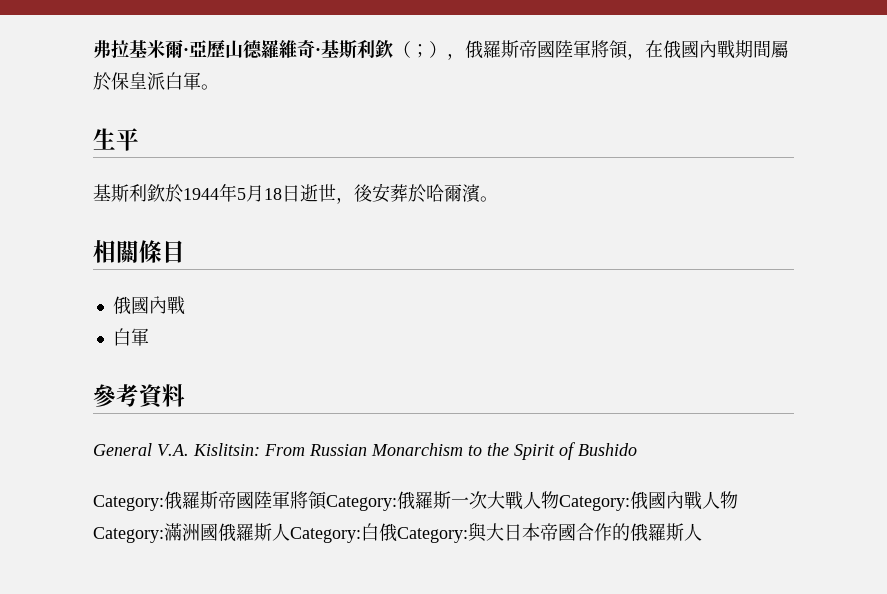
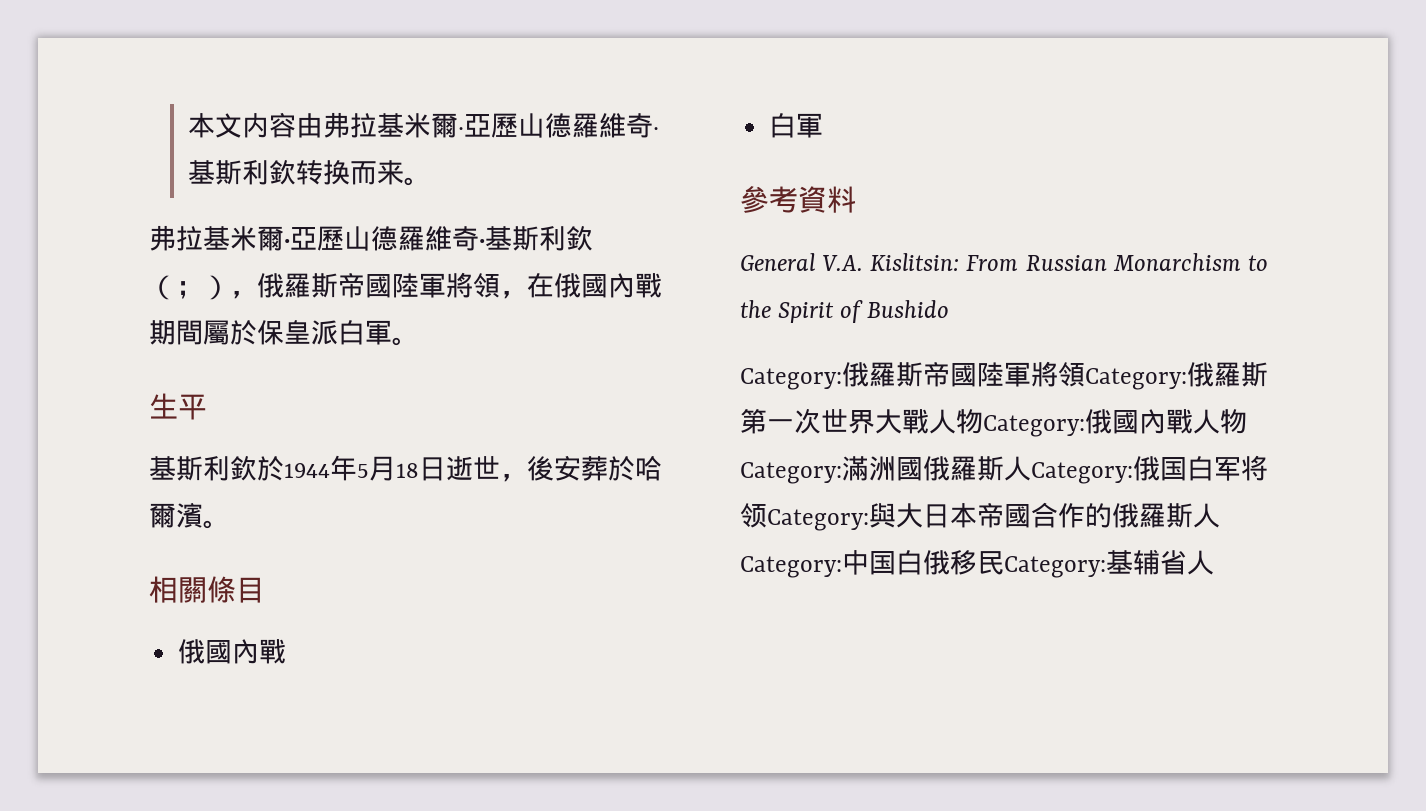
+ 本文内容由弗拉基米爾·亞歷山德羅維奇·基斯利欽转换而来。
- Category:俄羅斯帝國陸軍將領Category:俄羅斯一次大戰人物Category:俄國內戰人物Category:滿洲國俄羅斯人Category:白俄Category:與大日本帝國合作的俄羅斯人
+ Category:俄羅斯帝國陸軍將領Category:俄羅斯第一次世界大戰人物Category:俄國內戰人物Category:滿洲國俄羅斯人Category:俄国白军将领Category:與大日本帝國合作的俄羅斯人Category:中国白俄移民Category:基辅省人

